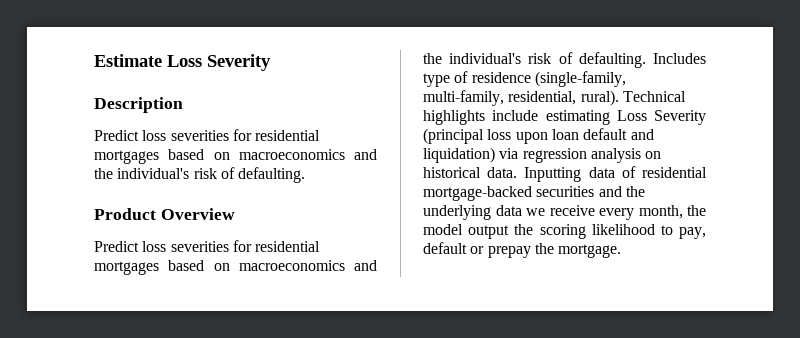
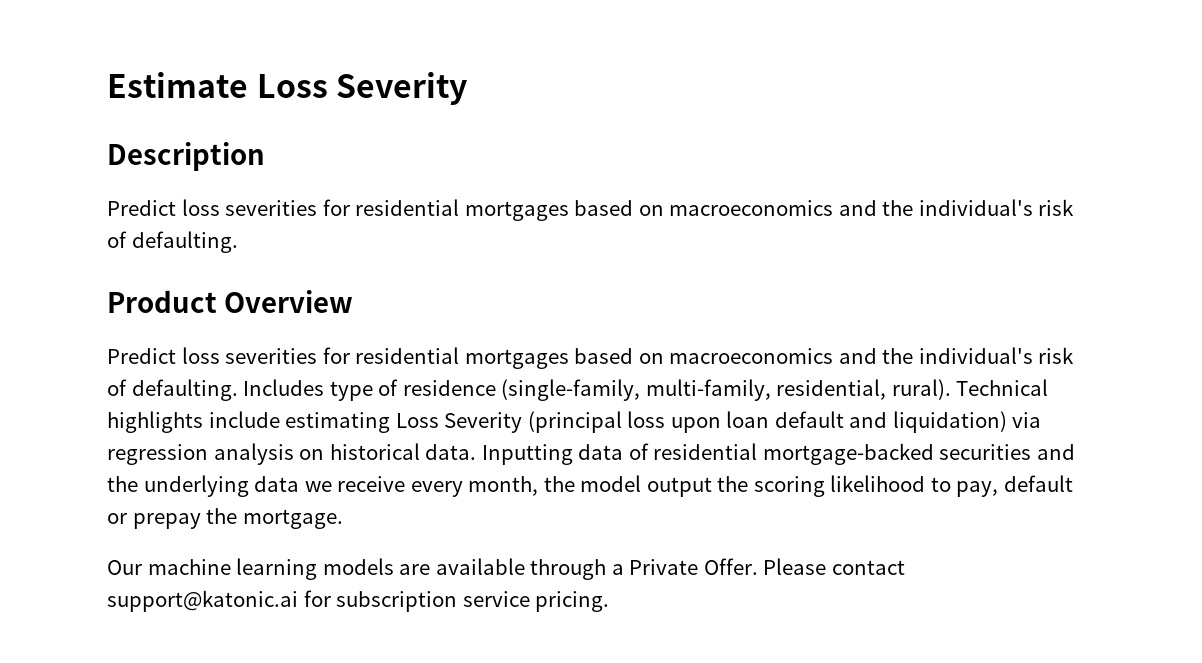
+ Our machine learning models are available through a Private Offer. Please contact support@katonic.ai for subscription service pricing.

